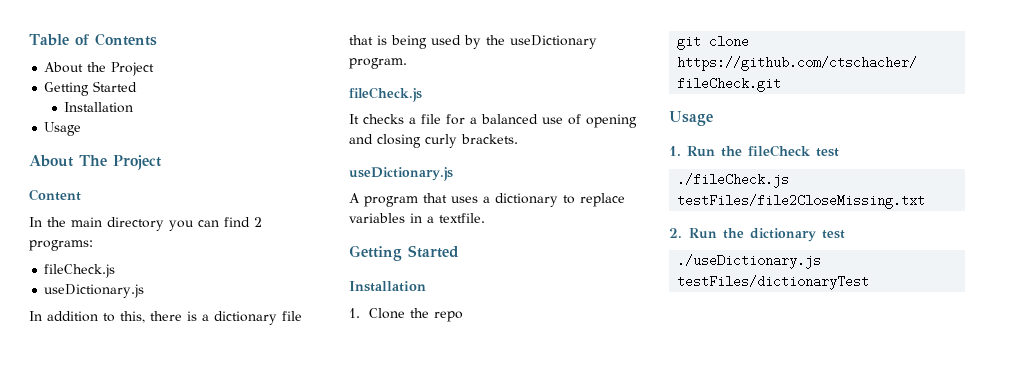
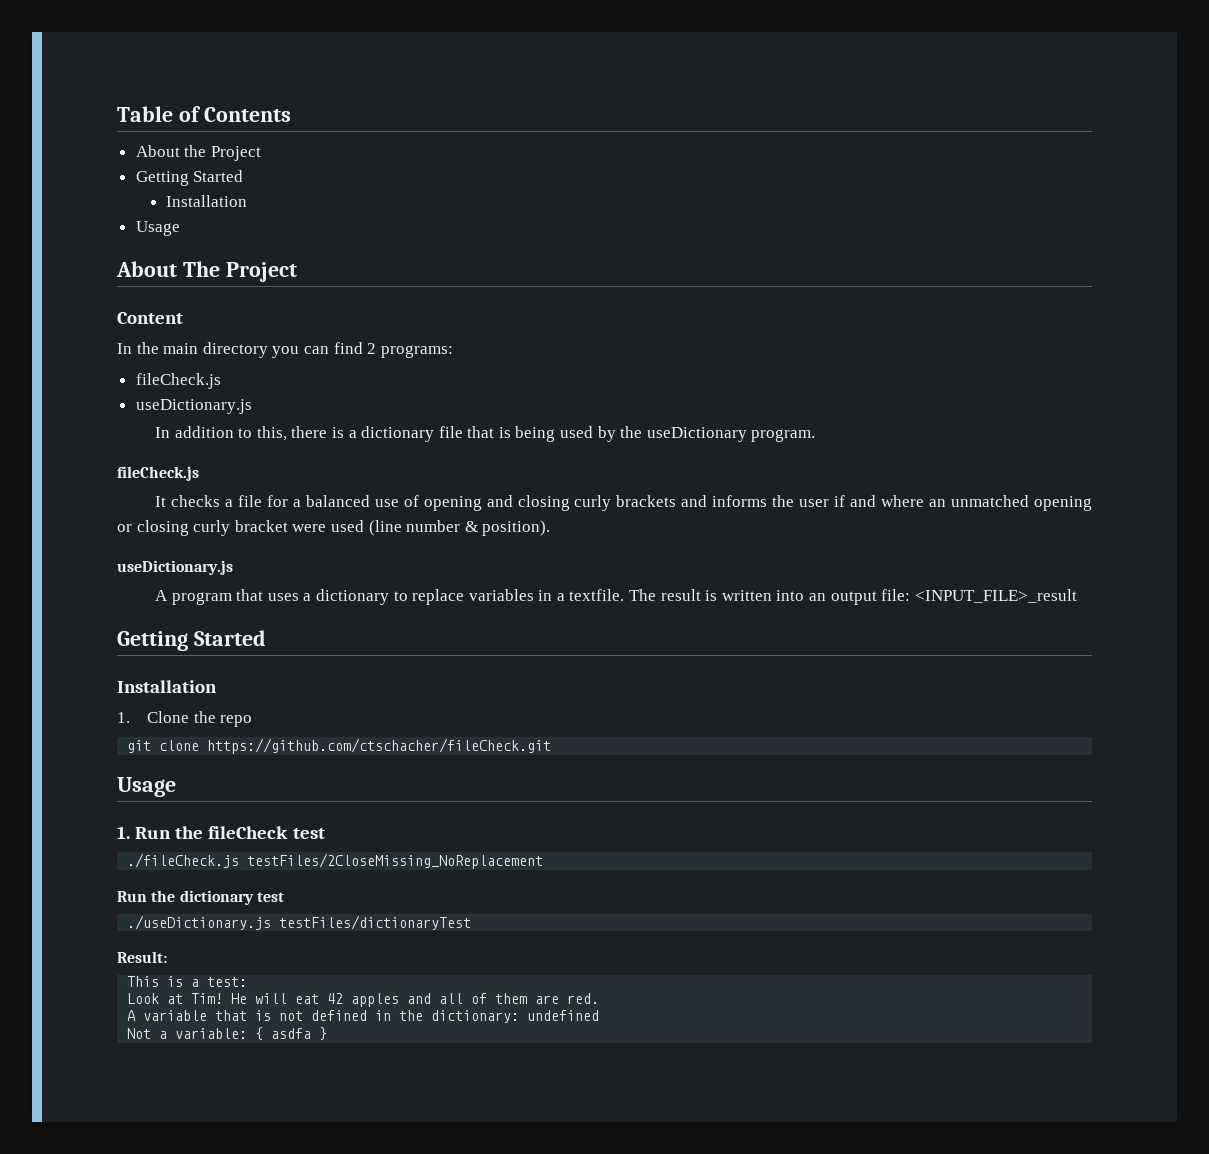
- It checks a file for a balanced use of opening and closing curly brackets.
+ It checks a file for a balanced use of opening and closing curly brackets and informs the user if and where an unmatched opening or closing curly bracket were used (line number & position).
+ The result is written into an output file: <INPUT_FILE>_result
- ./fileCheck.js testFiles/file2CloseMissing.txt
- 2. Run the dictionary test
+ ./fileCheck.js testFiles/2CloseMissing_NoReplacement
+ Run the dictionary test
+ Result:
+ This is a test:
+ Look at Tim! He will eat 42 apples and all of them are red.
+ A variable that is not defined in the dictionary: undefined
+ Not a variable: { asdfa }

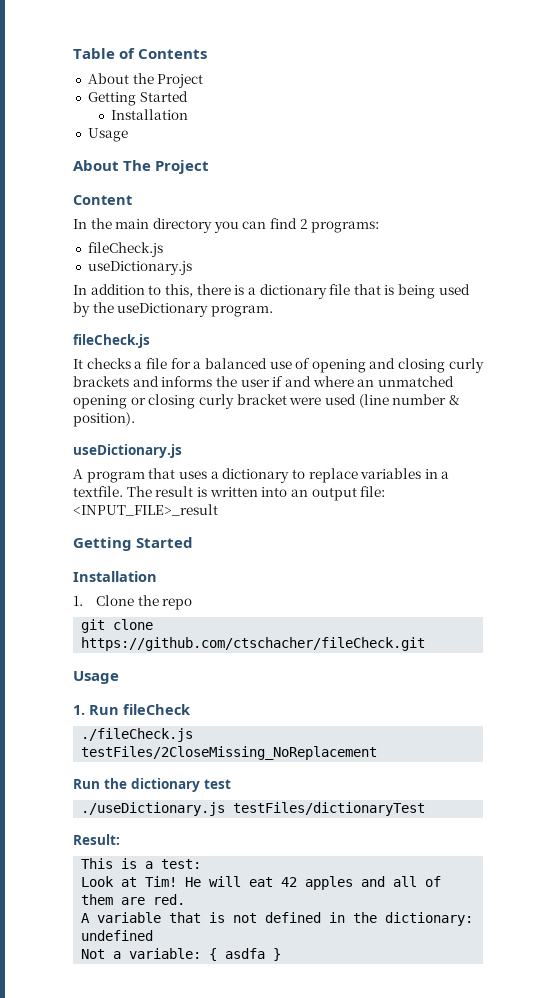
- 1. Run the fileCheck test
+ 1. Run fileCheck

